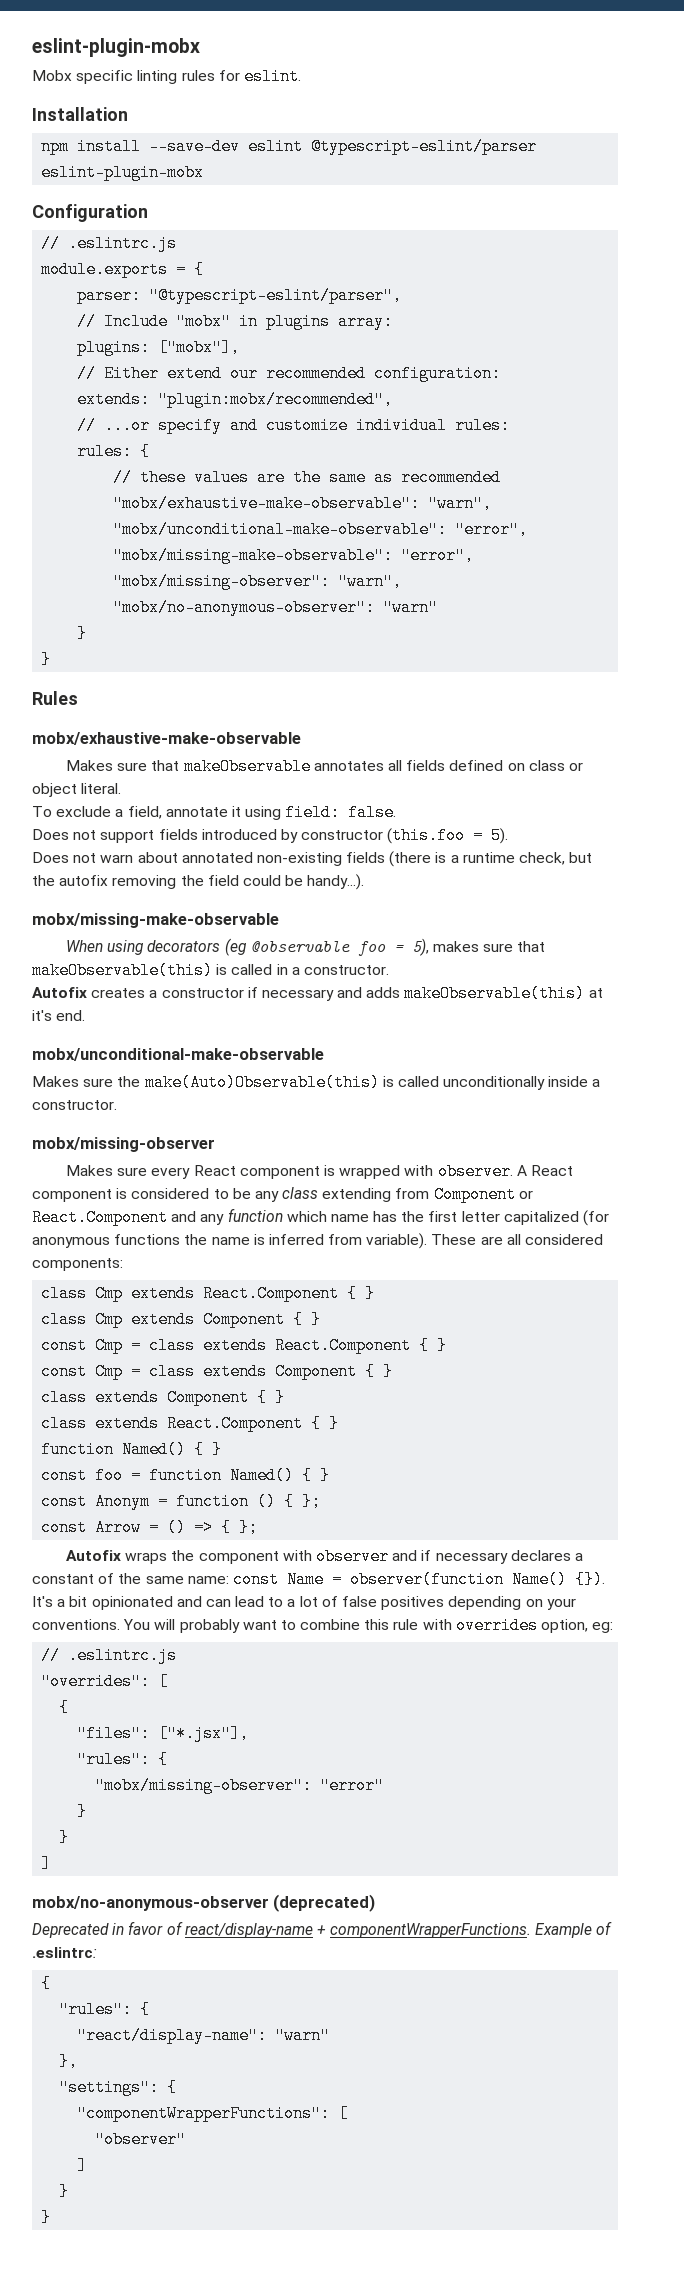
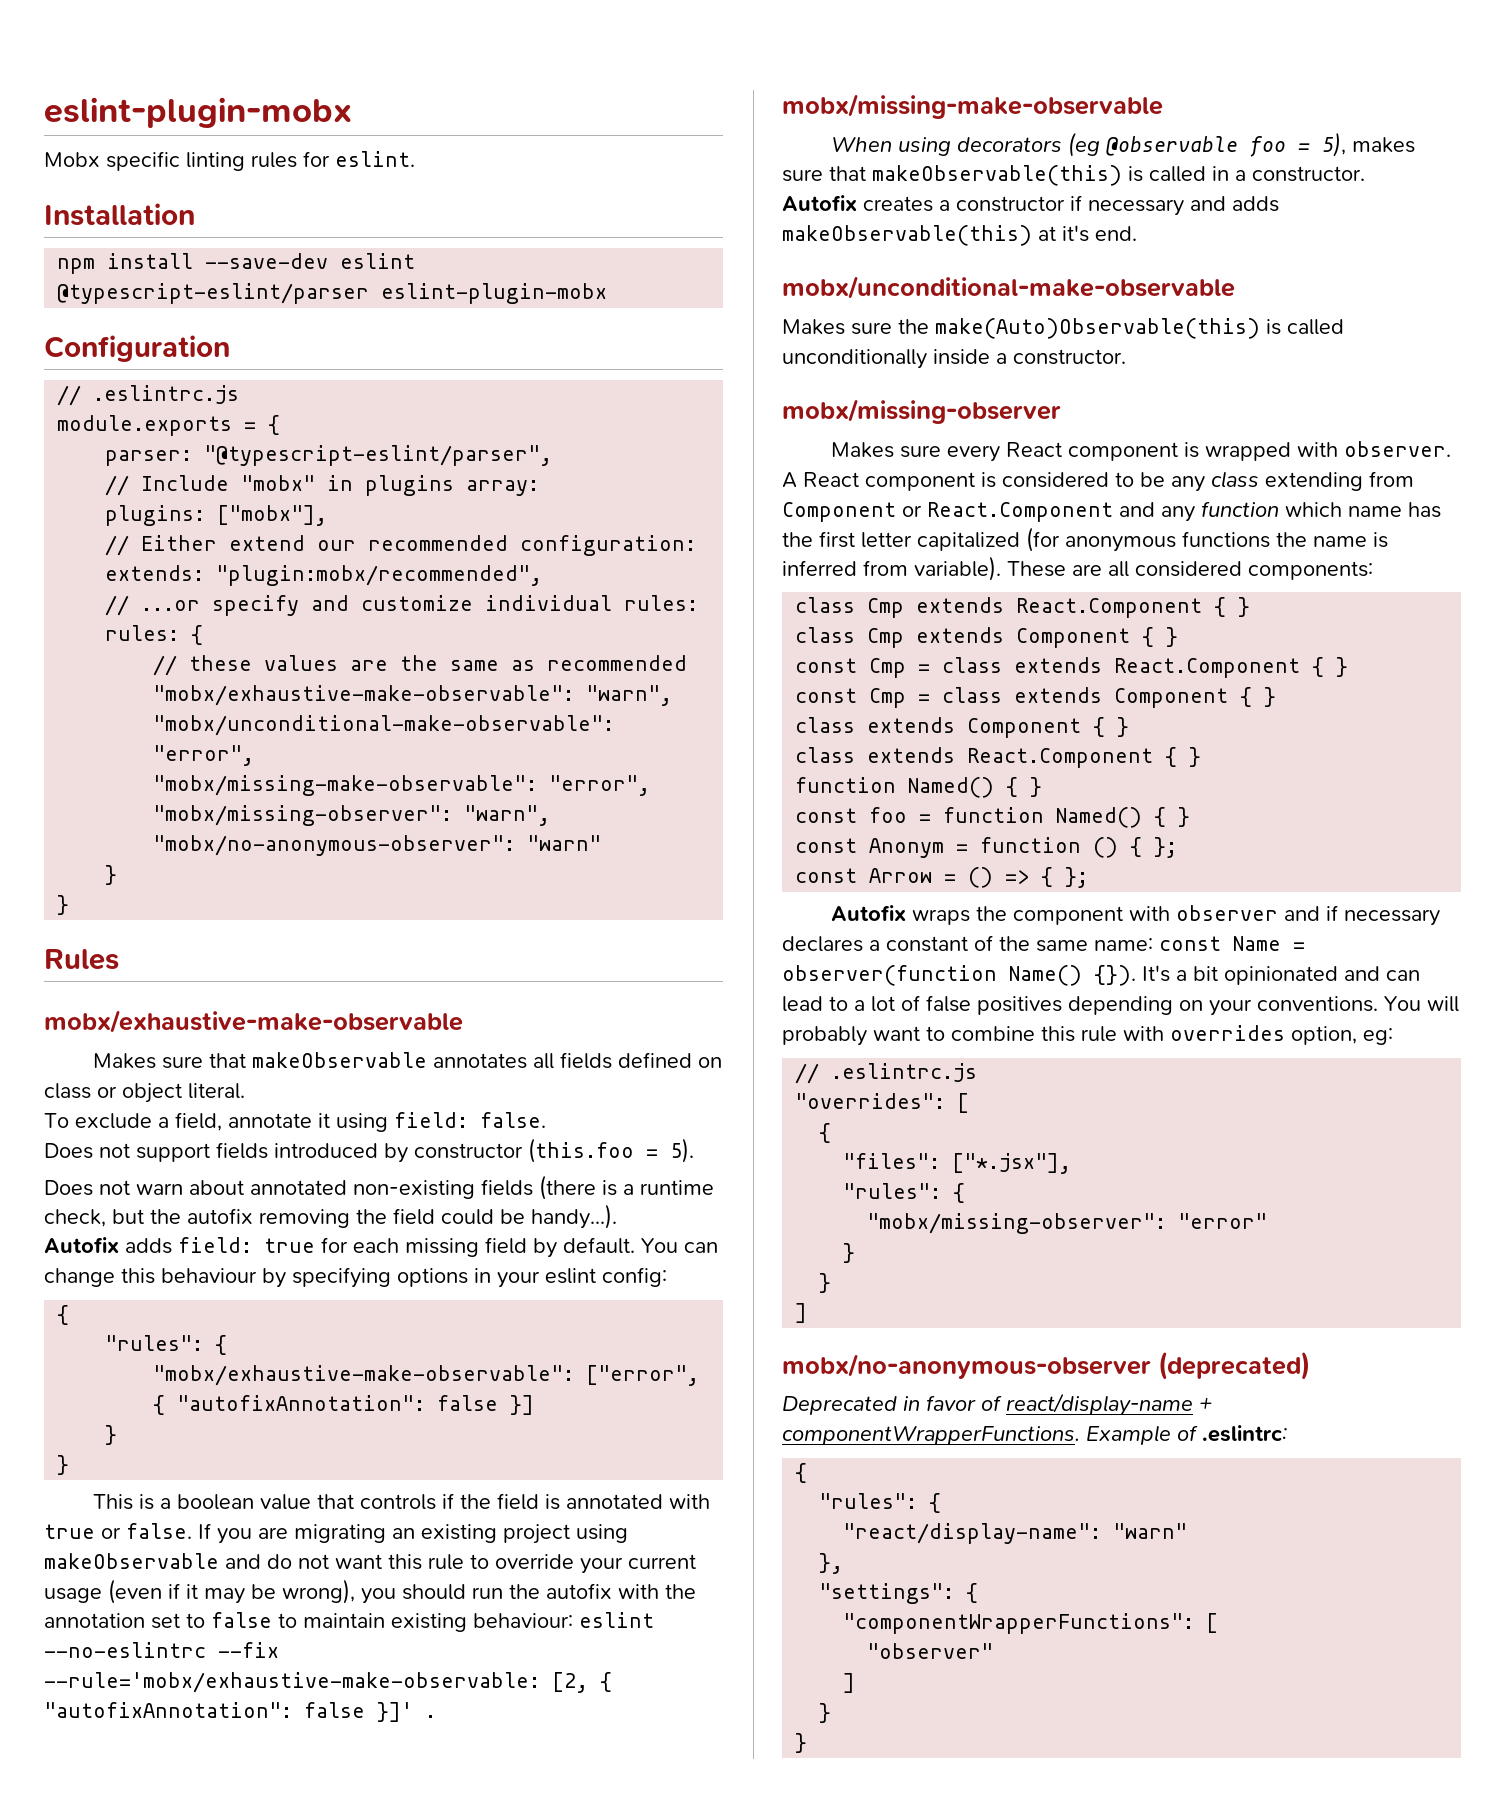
+ Autofix adds field: true for each missing field by default. You can change this behaviour by specifying options in your eslint config:
+ {
+ "rules": {
+ "mobx/exhaustive-make-observable": ["error", { "autofixAnnotation": false }]
+ }
+ }
+ This is a boolean value that controls if the field is annotated with true or false. If you are migrating an existing project using makeObservable and do not want this rule to override your current usage (even if it may be wrong), you should run the autofix with the annotation set to false to maintain existing behaviour: eslint --no-eslintrc --fix --rule='mobx/exhaustive-make-observable: [2, { "autofixAnnotation": false }]' .

